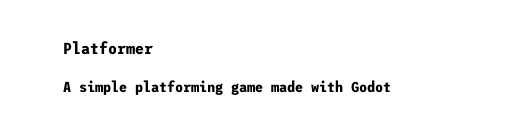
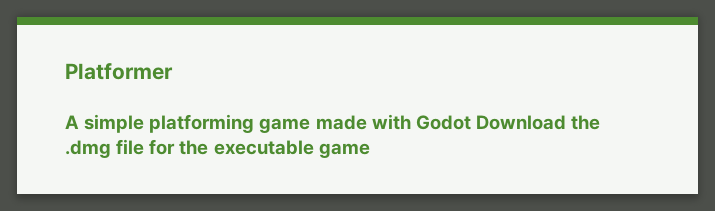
- A simple platforming game made with Godot
+ A simple platforming game made with Godot Download the .dmg file for the executable game

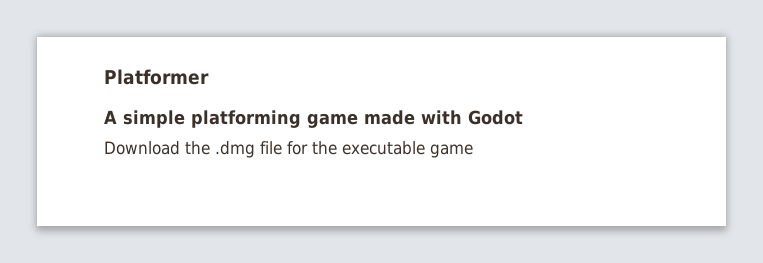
- A simple platforming game made with Godot Download the .dmg file for the executable game
+ A simple platforming game made with Godot
+ Download the .dmg file for the executable game

